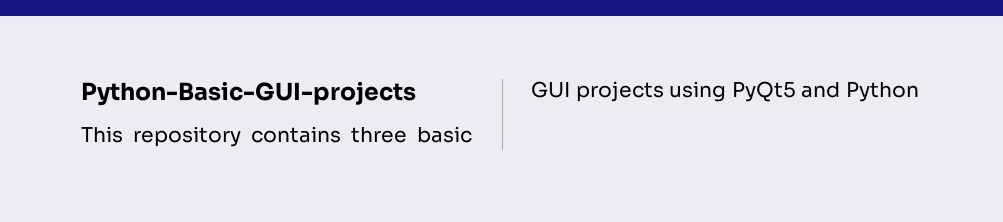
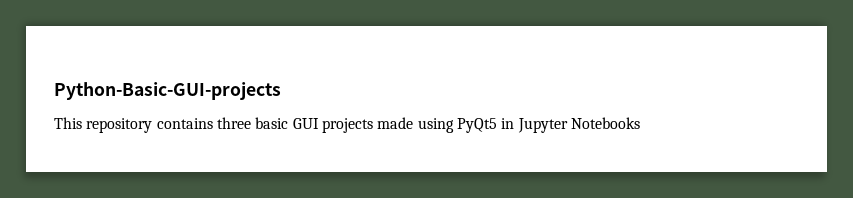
- This repository contains three basic GUI projects using PyQt5 and Python
+ This repository contains three basic GUI projects made using PyQt5 in Jupyter Notebooks

